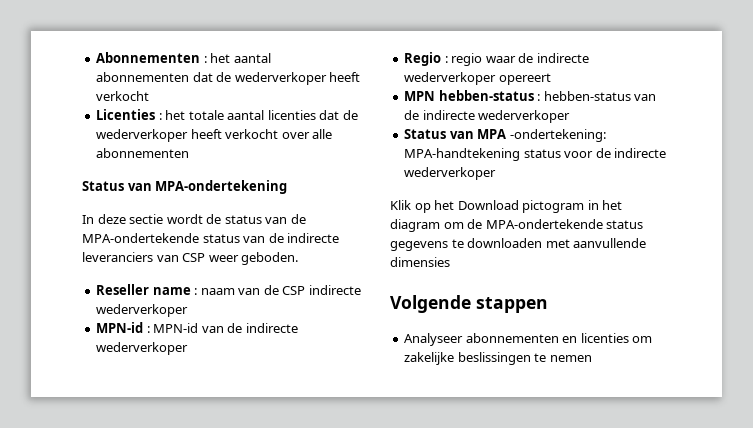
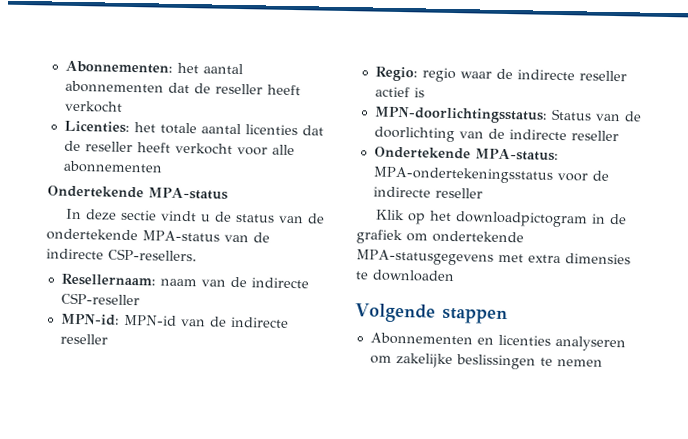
- Abonnementen : het aantal abonnementen dat de wederverkoper heeft verkocht
+ Abonnementen: het aantal abonnementen dat de reseller heeft verkocht
- Licenties : het totale aantal licenties dat de wederverkoper heeft verkocht over alle abonnementen
+ Licenties: het totale aantal licenties dat de reseller heeft verkocht voor alle abonnementen
- Status van MPA-ondertekening
+ Ondertekende MPA-status
- In deze sectie wordt de status van de MPA-ondertekende status van de indirecte leveranciers van CSP weer geboden.
- Reseller name : naam van de CSP indirecte wederverkoper
- MPN-id : MPN-id van de indirecte wederverkoper
- Regio : regio waar de indirecte wederverkoper opereert
- MPN hebben-status : hebben-status van de indirecte wederverkoper
- Status van MPA -ondertekening: MPA-handtekening status voor de indirecte wederverkoper
+ In deze sectie vindt u de status van de ondertekende MPA-status van de indirecte CSP-resellers.
+ Resellernaam: naam van de indirecte CSP-reseller
+ MPN-id: MPN-id van de indirecte reseller
+ Regio: regio waar de indirecte reseller actief is
+ MPN-doorlichtingsstatus: Status van de doorlichting van de indirecte reseller
+ Ondertekende MPA-status: MPA-ondertekeningsstatus voor de indirecte reseller
- Klik op het Download pictogram in het diagram om de MPA-ondertekende status gegevens te downloaden met aanvullende dimensies
+ Klik op het downloadpictogram in de grafiek om ondertekende MPA-statusgegevens met extra dimensies te downloaden
- Analyseer abonnementen en licenties om zakelijke beslissingen te nemen
+ Abonnementen en licenties analyseren om zakelijke beslissingen te nemen

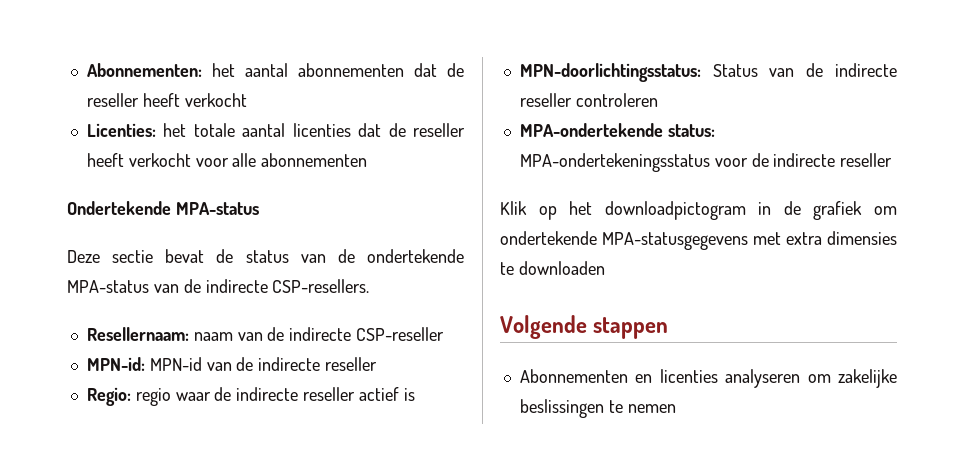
- In deze sectie vindt u de status van de ondertekende MPA-status van de indirecte CSP-resellers.
+ Deze sectie bevat de status van de ondertekende MPA-status van de indirecte CSP-resellers.
- MPN-doorlichtingsstatus: Status van de doorlichting van de indirecte reseller
- Ondertekende MPA-status: MPA-ondertekeningsstatus voor de indirecte reseller
+ MPN-doorlichtingsstatus: Status van de indirecte reseller controleren
+ MPA-ondertekende status: MPA-ondertekeningsstatus voor de indirecte reseller

